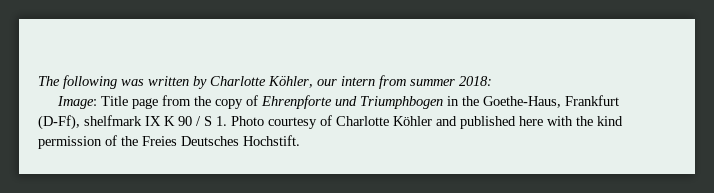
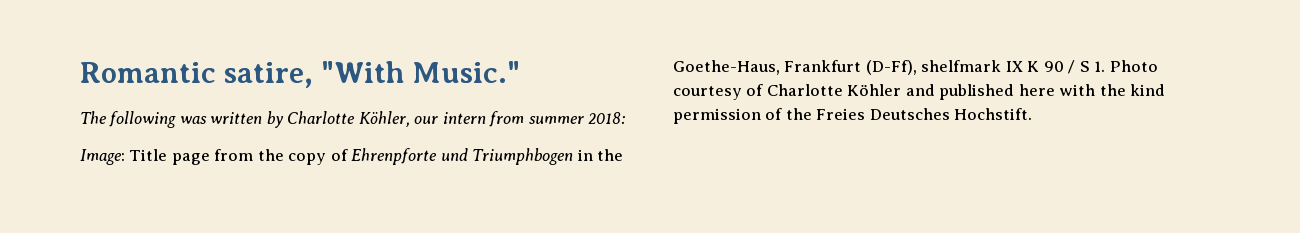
+ Romantic satire, "With Music."

